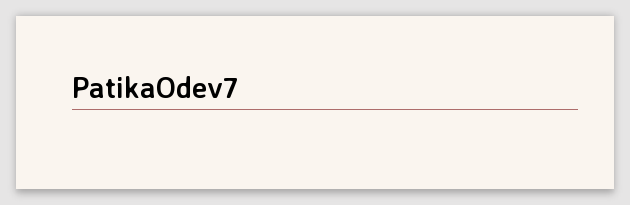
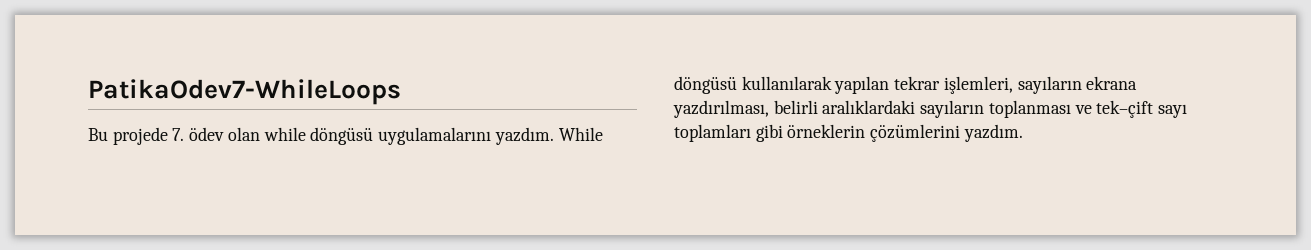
- PatikaOdev7
+ PatikaOdev7-WhileLoops
+ Bu projede 7. ödev olan while döngüsü uygulamalarını yazdım. While döngüsü kullanılarak yapılan tekrar işlemleri, sayıların ekrana yazdırılması, belirli aralıklardaki sayıların toplanması ve tek–çift sayı toplamları gibi örneklerin çözümlerini yazdım.

